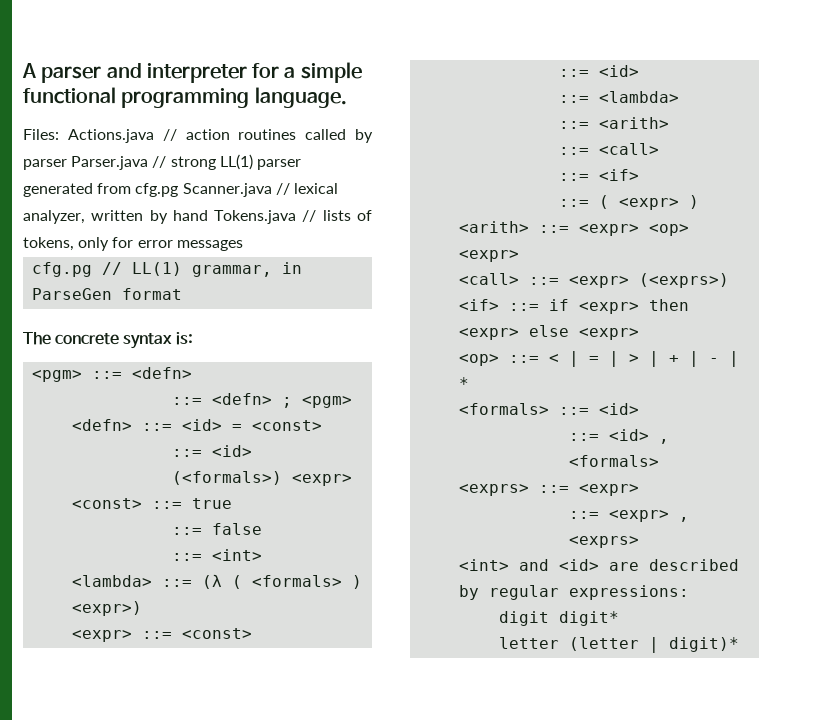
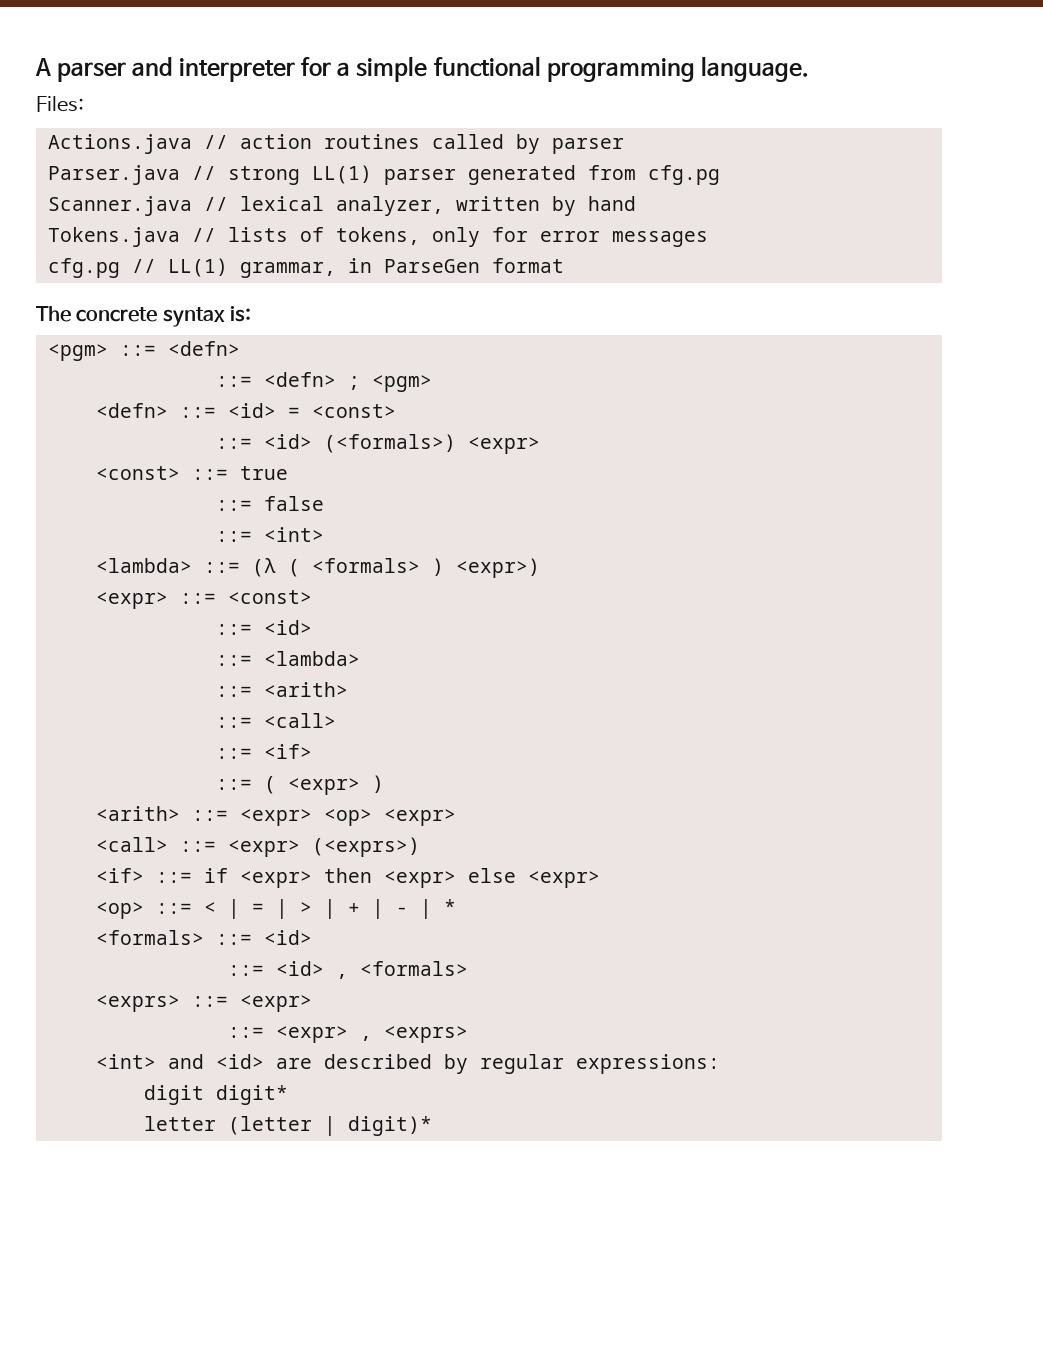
- Files: Actions.java // action routines called by parser Parser.java // strong LL(1) parser generated from cfg.pg Scanner.java // lexical analyzer, written by hand Tokens.java // lists of tokens, only for error messages
+ Files:
+ Actions.java // action routines called by parser
+ Parser.java // strong LL(1) parser generated from cfg.pg
+ Scanner.java // lexical analyzer, written by hand
+ Tokens.java // lists of tokens, only for error messages

